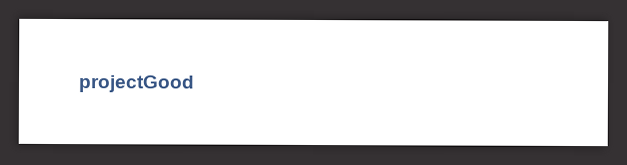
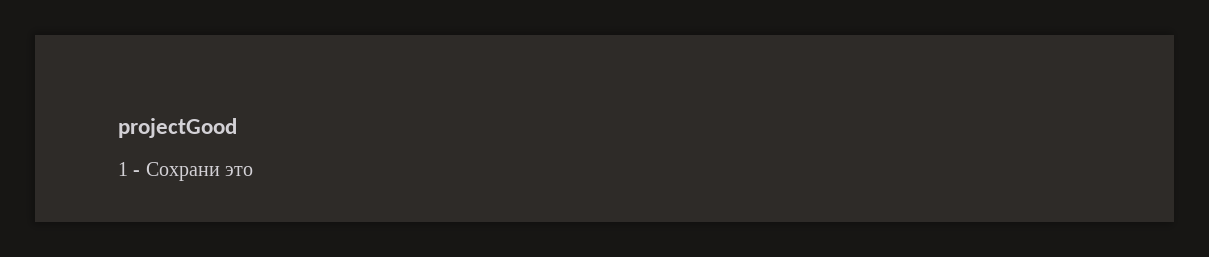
+ 1 - Сохрани это

